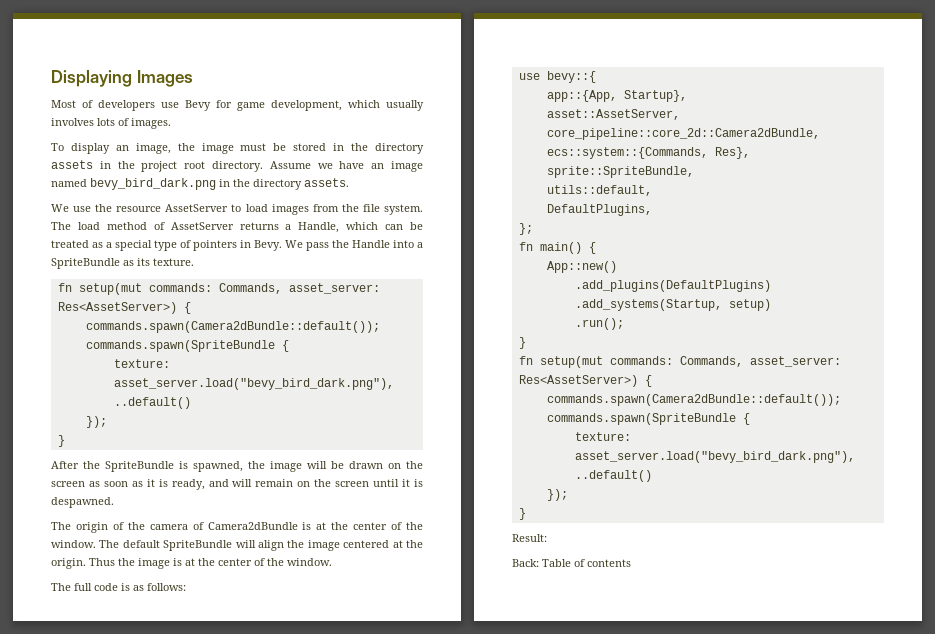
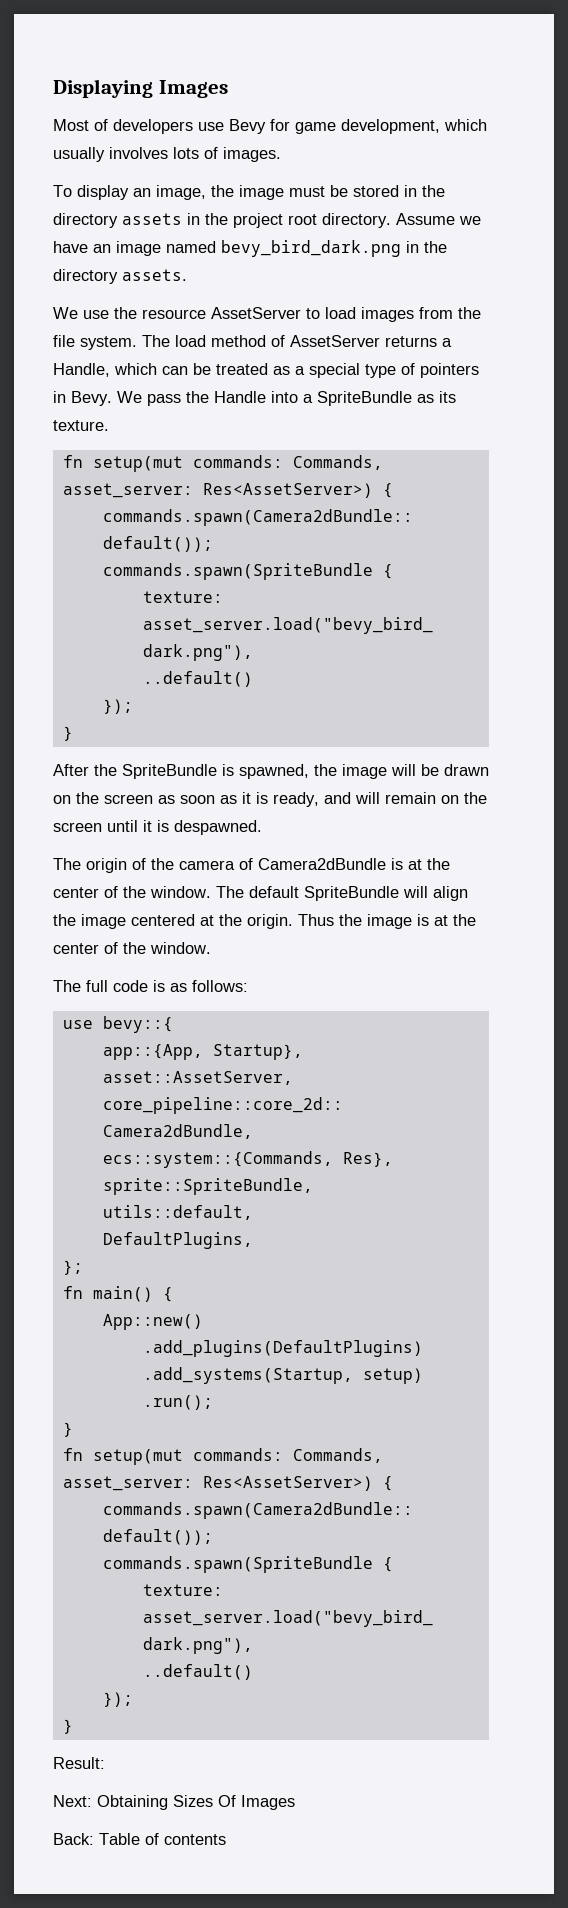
+ Next: Obtaining Sizes Of Images

